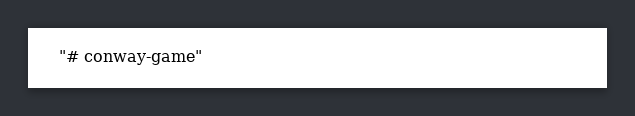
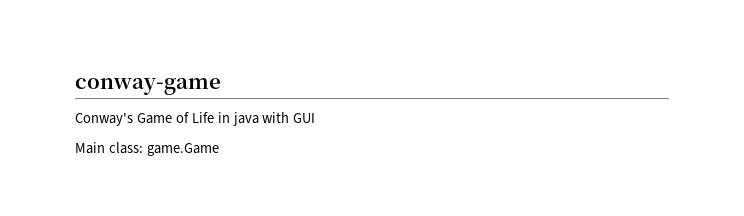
- "# conway-game"
+ conway-game
+ Conway's Game of Life in java with GUI
+ Main class: game.Game

